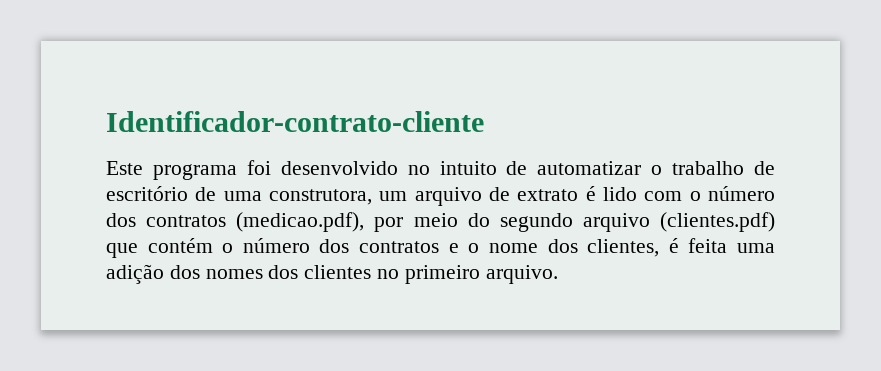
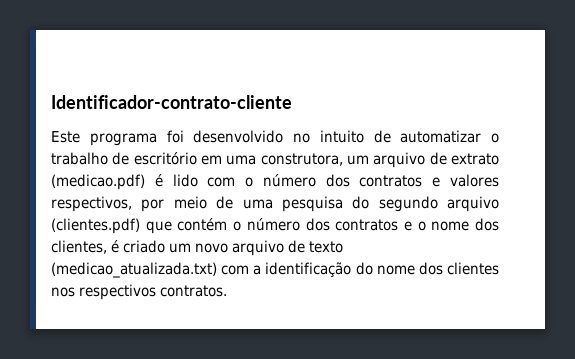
- Este programa foi desenvolvido no intuito de automatizar o trabalho de escritório de uma construtora, um arquivo de extrato é lido com o número dos contratos (medicao.pdf), por meio do segundo arquivo (clientes.pdf) que contém o número dos contratos e o nome dos clientes, é feita uma adição dos nomes dos clientes no primeiro arquivo.
+ Este programa foi desenvolvido no intuito de automatizar o trabalho de escritório em uma construtora, um arquivo de extrato (medicao.pdf) é lido com o número dos contratos e valores respectivos, por meio de uma pesquisa do segundo arquivo (clientes.pdf) que contém o número dos contratos e o nome dos clientes, é criado um novo arquivo de texto (medicao_atualizada.txt) com a identificação do nome dos clientes nos respectivos contratos.

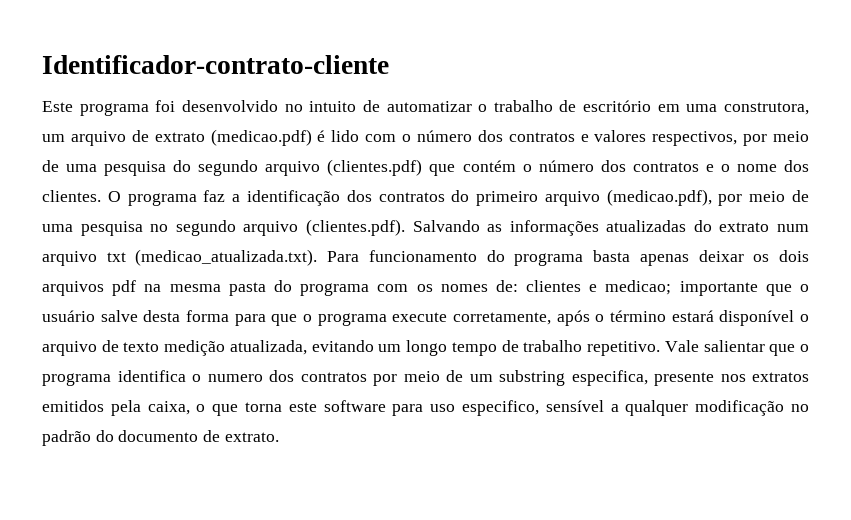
- Este programa foi desenvolvido no intuito de automatizar o trabalho de escritório em uma construtora, um arquivo de extrato (medicao.pdf) é lido com o número dos contratos e valores respectivos, por meio de uma pesquisa do segundo arquivo (clientes.pdf) que contém o número dos contratos e o nome dos clientes, é criado um novo arquivo de texto (medicao_atualizada.txt) com a identificação do nome dos clientes nos respectivos contratos.
+ Este programa foi desenvolvido no intuito de automatizar o trabalho de escritório em uma construtora, um arquivo de extrato (medicao.pdf) é lido com o número dos contratos e valores respectivos, por meio de uma pesquisa do segundo arquivo (clientes.pdf) que contém o número dos contratos e o nome dos clientes. O programa faz a identificação dos contratos do primeiro arquivo (medicao.pdf), por meio de uma pesquisa no segundo arquivo (clientes.pdf). Salvando as informações atualizadas do extrato num arquivo txt (medicao_atualizada.txt). Para funcionamento do programa basta apenas deixar os dois arquivos pdf na mesma pasta do programa com os nomes de: clientes e medicao; importante que o usuário salve desta forma para que o programa execute corretamente, após o término estará disponível o arquivo de texto medição atualizada, evitando um longo tempo de trabalho repetitivo. Vale salientar que o programa identifica o numero dos contratos por meio de um substring especifica, presente nos extratos emitidos pela caixa, o que torna este software para uso especifico, sensível a qualquer modificação no padrão do documento de extrato.

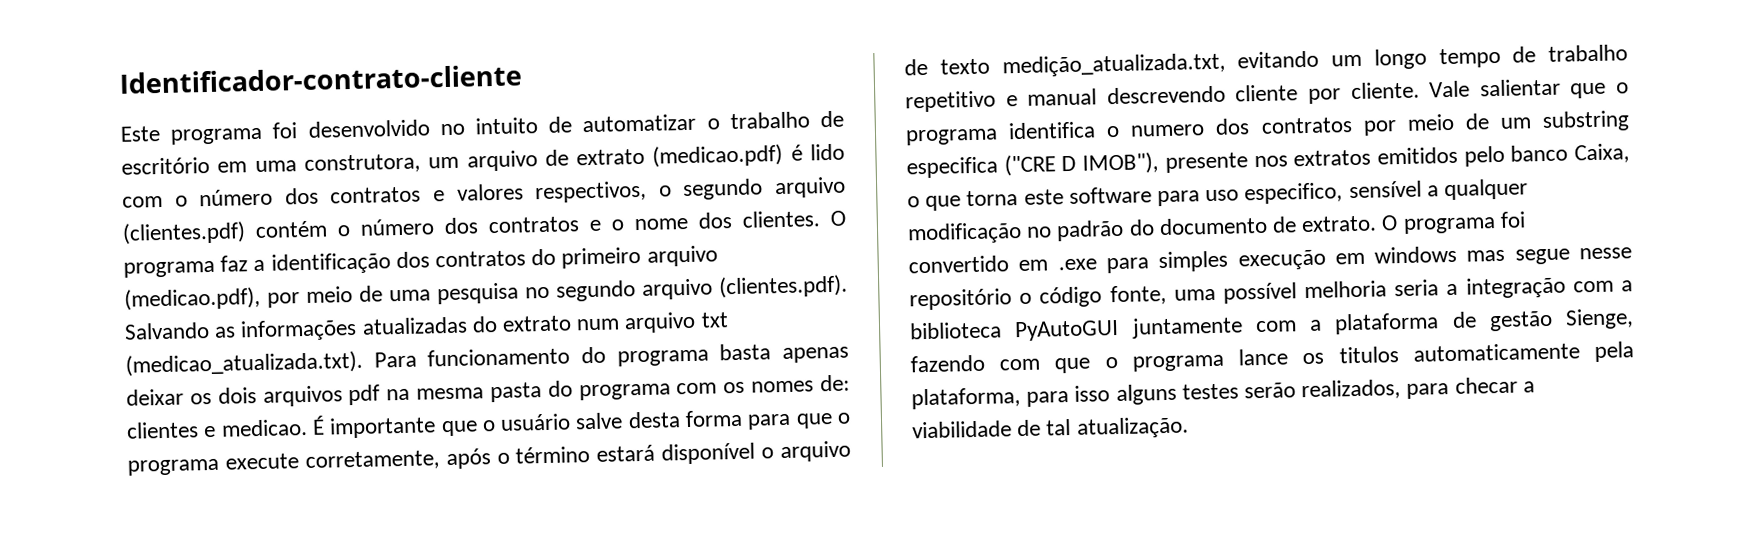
- Este programa foi desenvolvido no intuito de automatizar o trabalho de escritório em uma construtora, um arquivo de extrato (medicao.pdf) é lido com o número dos contratos e valores respectivos, por meio de uma pesquisa do segundo arquivo (clientes.pdf) que contém o número dos contratos e o nome dos clientes.
+ Este programa foi desenvolvido no intuito de automatizar o trabalho de escritório em uma construtora, um arquivo de extrato (medicao.pdf) é lido com o número dos contratos e valores respectivos, o segundo arquivo (clientes.pdf) contém o número dos contratos e o nome dos clientes.
- clientes e medicao; importante que o usuário salve desta forma para que o programa execute corretamente, após o término estará disponível o arquivo de texto medição atualizada, evitando um longo tempo de trabalho repetitivo.
+ clientes e medicao. É importante que o usuário salve desta forma para que o programa execute corretamente, após o término estará disponível o arquivo de texto medição_atualizada.txt, evitando um longo tempo de trabalho repetitivo e manual descrevendo cliente por cliente.
- Vale salientar que o programa identifica o numero dos contratos por meio de um substring especifica, presente nos extratos emitidos pela caixa, o que torna este software para uso especifico, sensível a qualquer modificação no padrão do documento de extrato.
+ Vale salientar que o programa identifica o numero dos contratos por meio de um substring especifica ("CRE D IMOB"), presente nos extratos emitidos pelo banco Caixa, o que torna este software para uso especifico, sensível a qualquer modificação no padrão do documento de extrato.
+ O programa foi convertido em .exe para simples execução em windows mas segue nesse repositório o código fonte, uma possível melhoria seria a integração com a biblioteca PyAutoGUI juntamente com a plataforma de gestão Sienge, fazendo com que o programa lance os titulos automaticamente pela plataforma, para isso alguns testes serão realizados, para checar a viabilidade de tal atualização.

